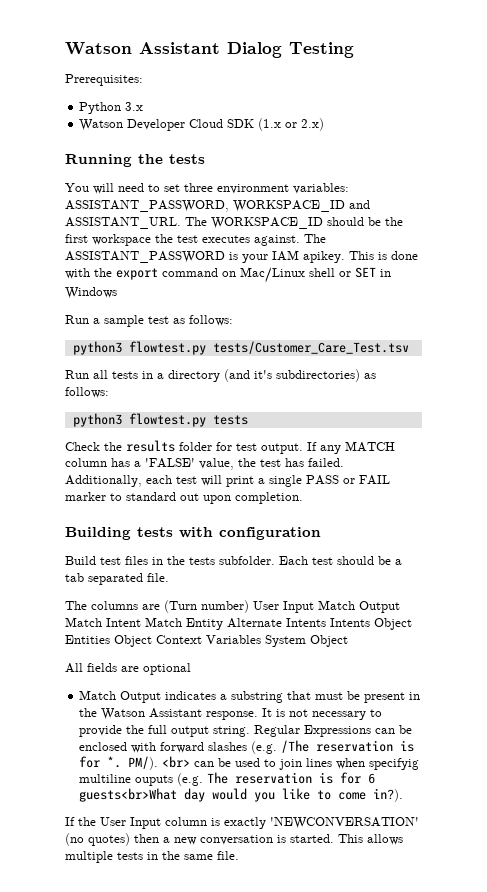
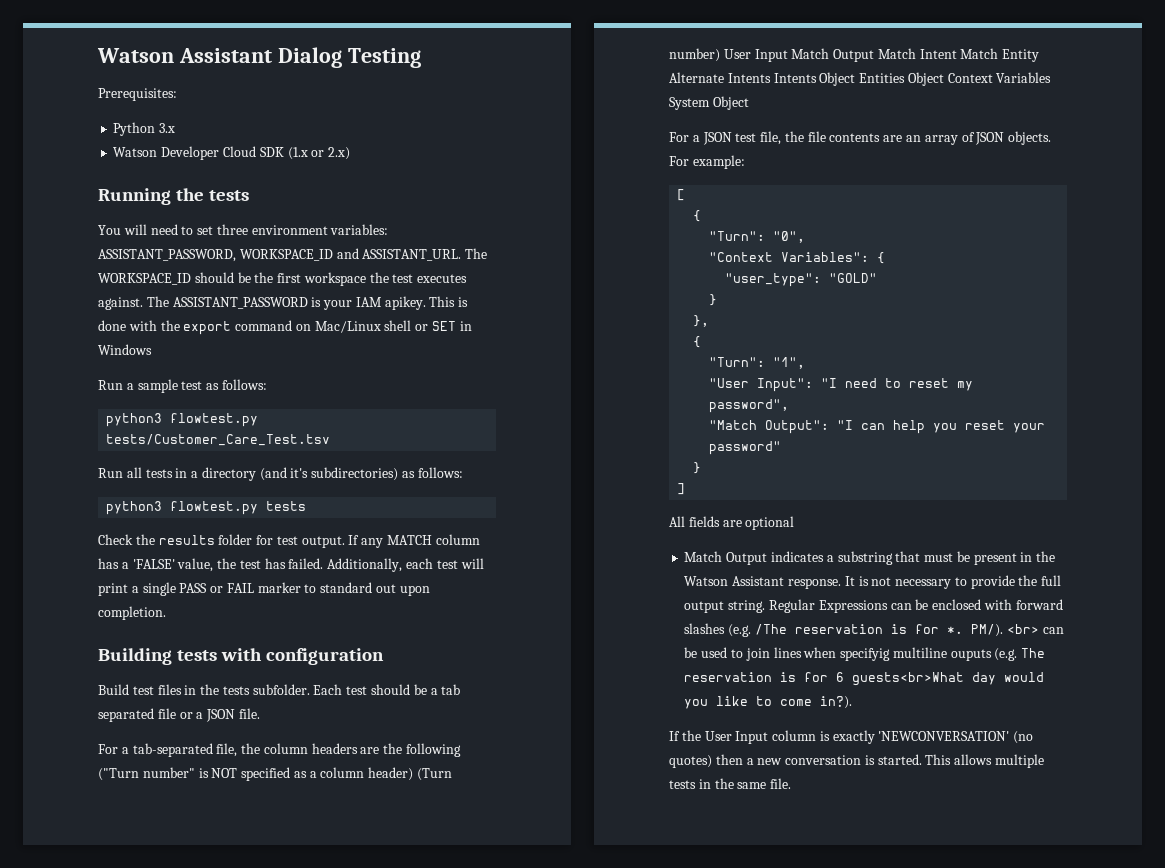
- Each test should be a tab separated file.
- The columns are (Turn number) User Input Match Output Match Intent Match Entity Alternate Intents Intents Object Entities Object Context Variables System Object
+ Each test should be a tab separated file or a JSON file.
+ For a tab-separated file, the column headers are the following ("Turn number" is NOT specified as a column header) (Turn number) User Input Match Output Match Intent Match Entity Alternate Intents Intents Object Entities Object Context Variables System Object
+ For a JSON test file, the file contents are an array of JSON objects. For example:
+ [
+ {
+ "Turn": "0",
+ "Context Variables": {
+ "user_type": "GOLD"
+ }
+ },
+ {
+ "Turn": "1",
+ "User Input": "I need to reset my password",
+ "Match Output": "I can help you reset your password"
+ }
+ ]

